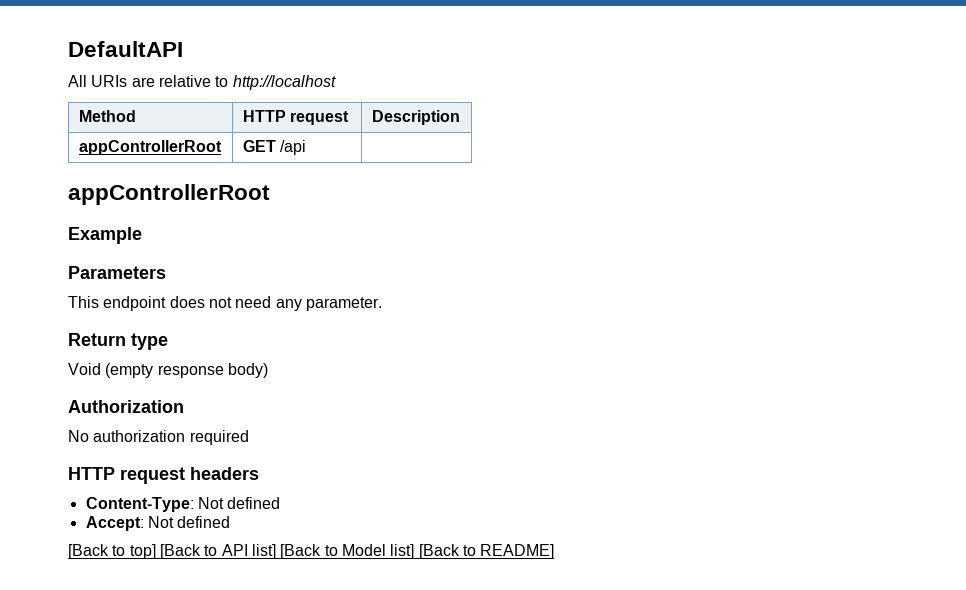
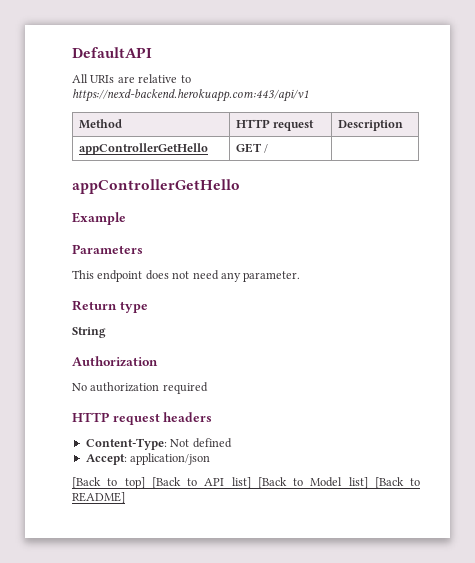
- All URIs are relative to http://localhost
+ All URIs are relative to https://nexd-backend.herokuapp.com:443/api/v1
- appControllerRoot | GET /api |
- appControllerRoot
+ appControllerGetHello | GET / |
+ appControllerGetHello
- Void (empty response body)
+ String
- Accept: Not defined
+ Accept: application/json

